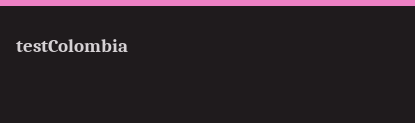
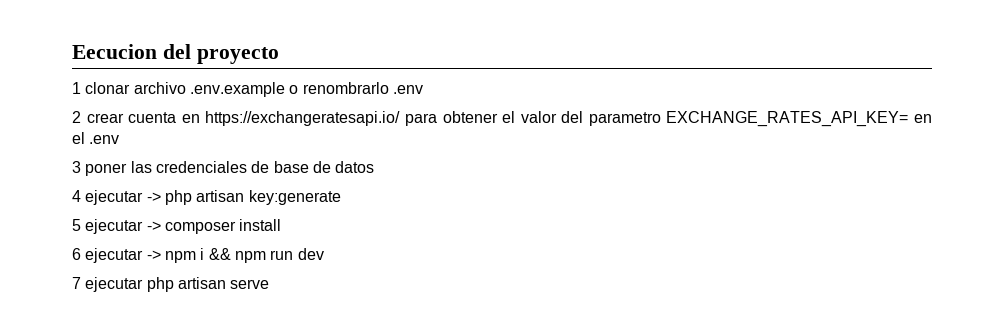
- testColombia
+ Eecucion del proyecto
+ 1 clonar archivo .env.example o renombrarlo .env
+ 2 crear cuenta en https://exchangeratesapi.io/ para obtener el valor del parametro EXCHANGE_RATES_API_KEY= en el .env
+ 3 poner las credenciales de base de datos
+ 4 ejecutar -> php artisan key:generate
+ 5 ejecutar -> composer install
+ 6 ejecutar -> npm i && npm run dev
+ 7 ejecutar php artisan serve

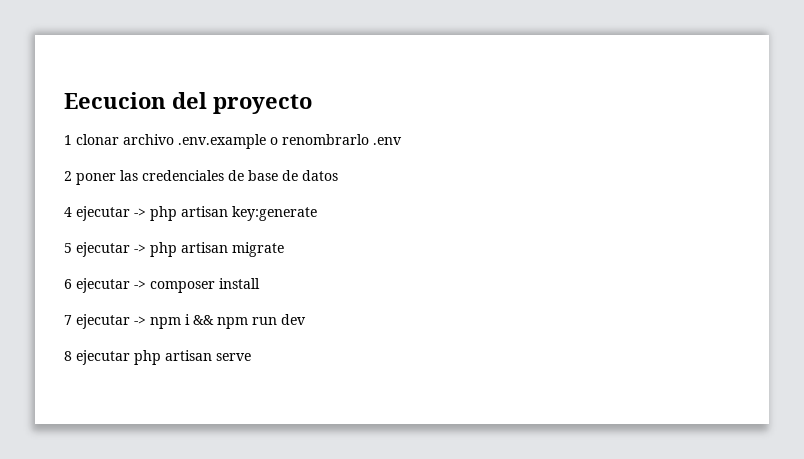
- 2 crear cuenta en https://exchangeratesapi.io/ para obtener el valor del parametro EXCHANGE_RATES_API_KEY= en el .env
- 3 poner las credenciales de base de datos
+ 2 poner las credenciales de base de datos
- 5 ejecutar -> composer install
+ 5 ejecutar -> php artisan migrate
+ 6 ejecutar -> composer install
- 6 ejecutar -> npm i && npm run dev
+ 7 ejecutar -> npm i && npm run dev
- 7 ejecutar php artisan serve
+ 8 ejecutar php artisan serve

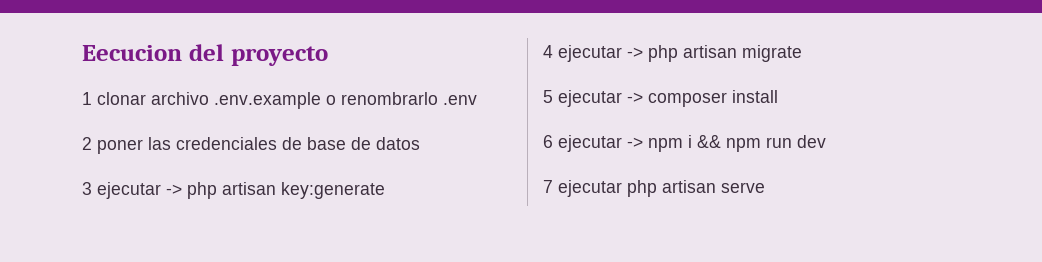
- 4 ejecutar -> php artisan key:generate
+ 3 ejecutar -> php artisan key:generate
- 5 ejecutar -> php artisan migrate
+ 4 ejecutar -> php artisan migrate
- 6 ejecutar -> composer install
+ 5 ejecutar -> composer install
- 7 ejecutar -> npm i && npm run dev
+ 6 ejecutar -> npm i && npm run dev
- 8 ejecutar php artisan serve
+ 7 ejecutar php artisan serve

